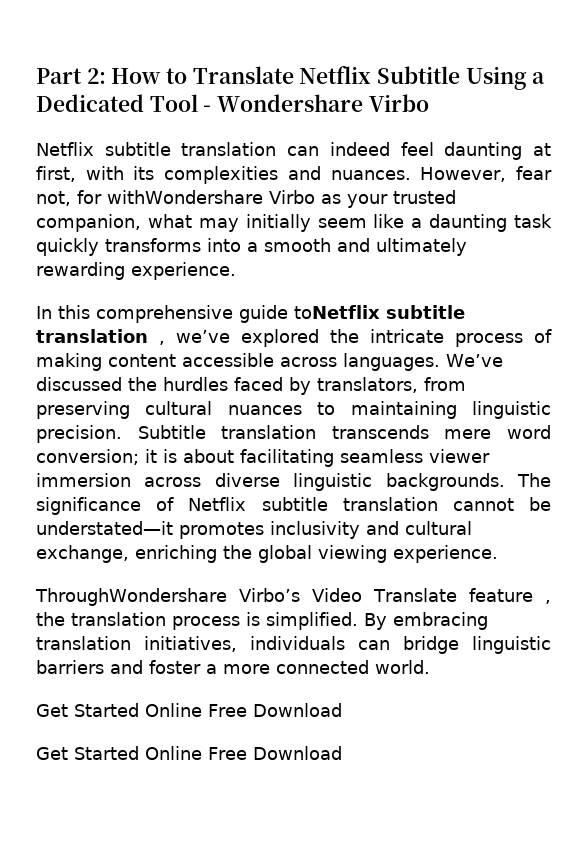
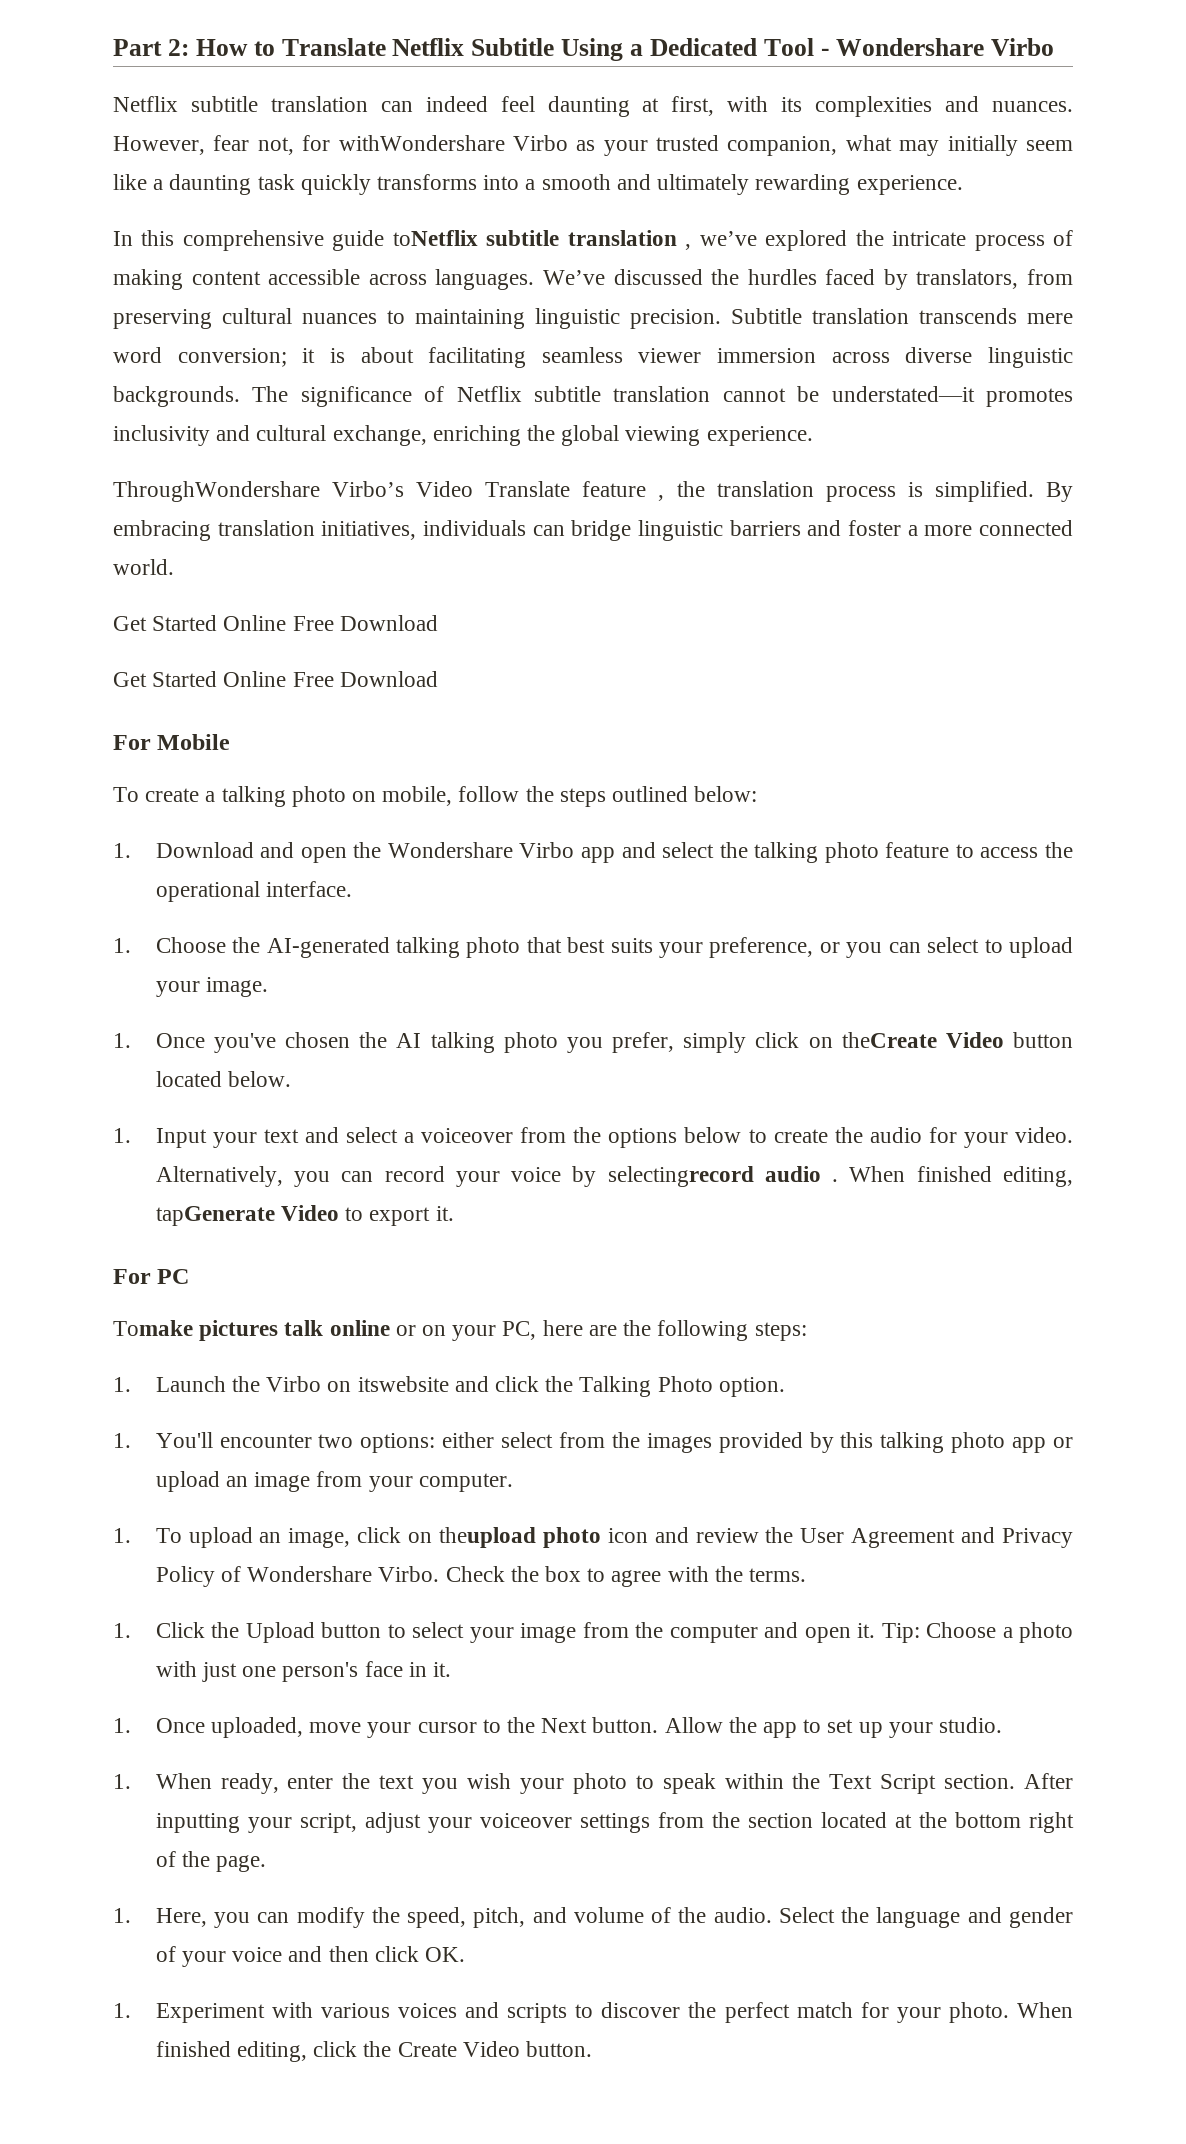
+ For Mobile
+ To create a talking photo on mobile, follow the steps outlined below:
+ 1. Download and open the Wondershare Virbo app and select the talking photo feature to access the operational interface.
+ 1. Choose the AI-generated talking photo that best suits your preference, or you can select to upload your image.
+ 1. Once you've chosen the AI talking photo you prefer, simply click on theCreate Video button located below.
+ 1. Input your text and select a voiceover from the options below to create the audio for your video. Alternatively, you can record your voice by selectingrecord audio . When finished editing, tapGenerate Video to export it.
+ For PC
+ Tomake pictures talk online or on your PC, here are the following steps:
+ 1. Launch the Virbo on itswebsite and click the Talking Photo option.
+ 1. You'll encounter two options: either select from the images provided by this talking photo app or upload an image from your computer.
+ 1. To upload an image, click on theupload photo icon and review the User Agreement and Privacy Policy of Wondershare Virbo. Check the box to agree with the terms.
+ 1. Click the Upload button to select your image from the computer and open it. Tip: Choose a photo with just one person's face in it.
+ 1. Once uploaded, move your cursor to the Next button. Allow the app to set up your studio.
+ 1. When ready, enter the text you wish your photo to speak within the Text Script section. After inputting your script, adjust your voiceover settings from the section located at the bottom right of the page.
+ 1. Here, you can modify the speed, pitch, and volume of the audio. Select the language and gender of your voice and then click OK.
+ 1. Experiment with various voices and scripts to discover the perfect match for your photo. When finished editing, click the Create Video button.

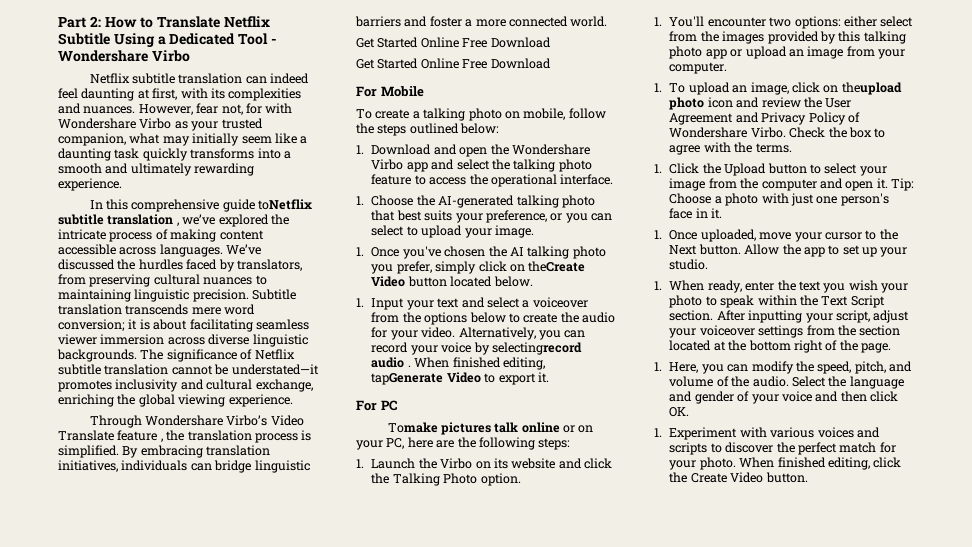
- However, fear not, for withWondershare Virbo as your trusted companion, what may initially seem like a daunting task quickly transforms into a smooth and ultimately rewarding experience.
+ However, fear not, for with Wondershare Virbo as your trusted companion, what may initially seem like a daunting task quickly transforms into a smooth and ultimately rewarding experience.
- ThroughWondershare Virbo’s Video Translate feature , the translation process is simplified.
+ Through Wondershare Virbo’s Video Translate feature , the translation process is simplified.
- 1. Launch the Virbo on itswebsite and click the Talking Photo option.
+ 1. Launch the Virbo on its website and click the Talking Photo option.

